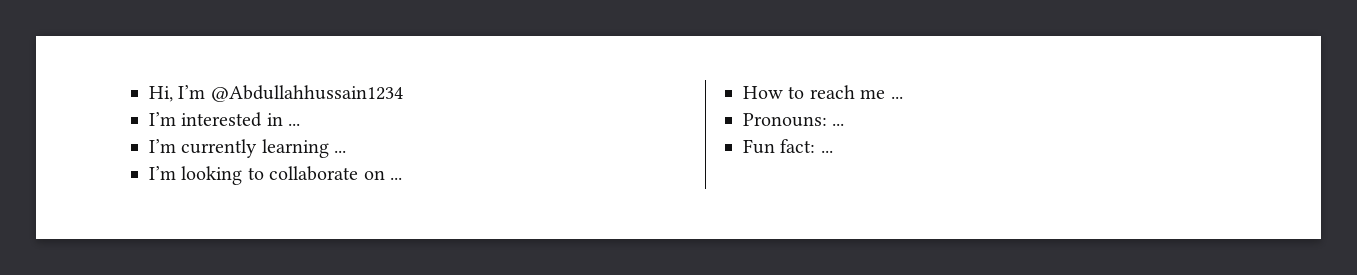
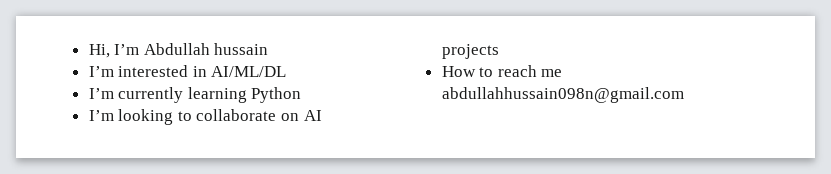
- Hi, I’m @Abdullahhussain1234
+ Hi, I’m Abdullah hussain
- I’m interested in ...
+ I’m interested in AI/ML/DL
- I’m currently learning ...
+ I’m currently learning Python
- I’m looking to collaborate on ...
+ I’m looking to collaborate on AI projects
- How to reach me ...
- Pronouns: ...
- Fun fact: ...
+ How to reach me abdullahhussain098n@gmail.com

